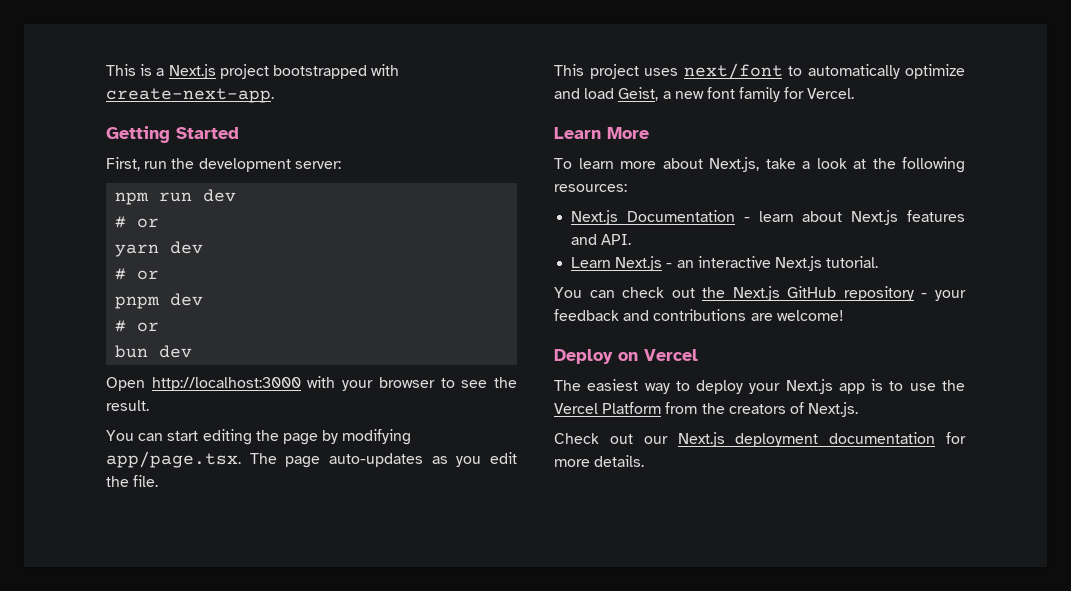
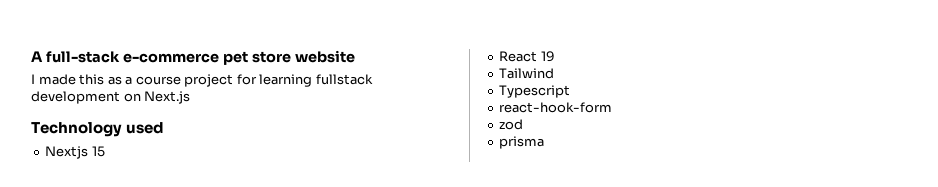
- This is a Next.js project bootstrapped with create-next-app.
- Getting Started
- First, run the development server:
- npm run dev
- # or
- yarn dev
- # or
- pnpm dev
- # or
- bun dev
- Open http://localhost:3000 with your browser to see the result.
- You can start editing the page by modifying app/page.tsx. The page auto-updates as you edit the file.
- This project uses next/font to automatically optimize and load Geist, a new font family for Vercel.
- Learn More
- To learn more about Next.js, take a look at the following resources:
- Next.js Documentation - learn about Next.js features and API.
- Learn Next.js - an interactive Next.js tutorial.
- You can check out the Next.js GitHub repository - your feedback and contributions are welcome!
- Deploy on Vercel
- The easiest way to deploy your Next.js app is to use the Vercel Platform from the creators of Next.js.
- Check out our Next.js deployment documentation for more details.
+ A full-stack e-commerce pet store website
+ I made this as a course project for learning fullstack development on Next.js
+ Technology used
+ Nextjs 15
+ React 19
+ Tailwind
+ Typescript
+ react-hook-form
+ zod
+ prisma

